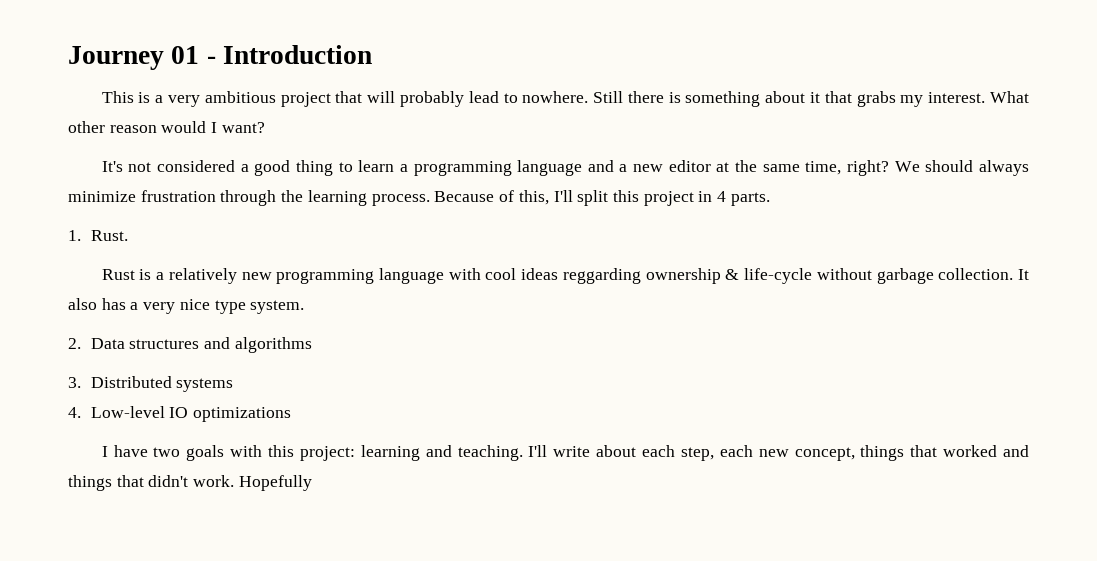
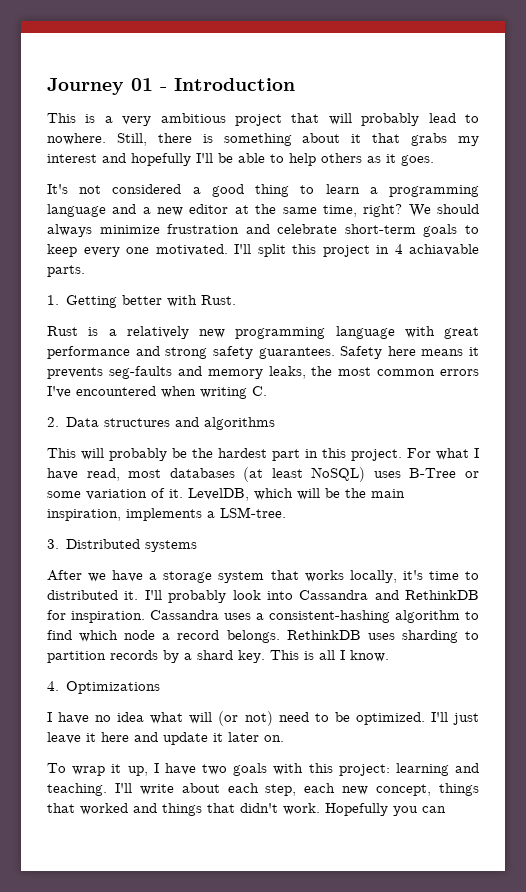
- Still there is something about it that grabs my interest. What other reason would I want?
+ Still, there is something about it that grabs my interest and hopefully I'll be able to help others as it goes.
- We should always minimize frustration through the learning process. Because of this, I'll split this project in 4 parts.
+ We should always minimize frustration and celebrate short-term goals to keep every one motivated. I'll split this project in 4 achiavable parts.
- 1. Rust.
+ 1. Getting better with Rust.
- Rust is a relatively new programming language with cool ideas reggarding ownership & life-cycle without garbage collection. It also has a very nice type system.
+ Rust is a relatively new programming language with great performance and strong safety guarantees. Safety here means it prevents seg-faults and memory leaks, the most common errors I've encountered when writing C.
+ This will probably be the hardest part in this project. For what I have read, most databases (at least NoSQL) uses B-Tree or some variation of it. LevelDB, which will be the main inspiration, implements a LSM-tree.
  3. Distributed systems
- 4. Low-level IO optimizations
- I have two goals with this project: learning and teaching.
+ After we have a storage system that works locally, it's time to distributed it. I'll probably look into Cassandra and RethinkDB for inspiration. Cassandra uses a consistent-hashing algorithm to find which node a record belongs. RethinkDB uses sharding to partition records by a shard key. This is all I know.
+ 4. Optimizations
+ I have no idea what will (or not) need to be optimized. I'll just leave it here and update it later on.
+ To wrap it up, I have two goals with this project: learning and teaching.
- Hopefully
+ Hopefully you can

